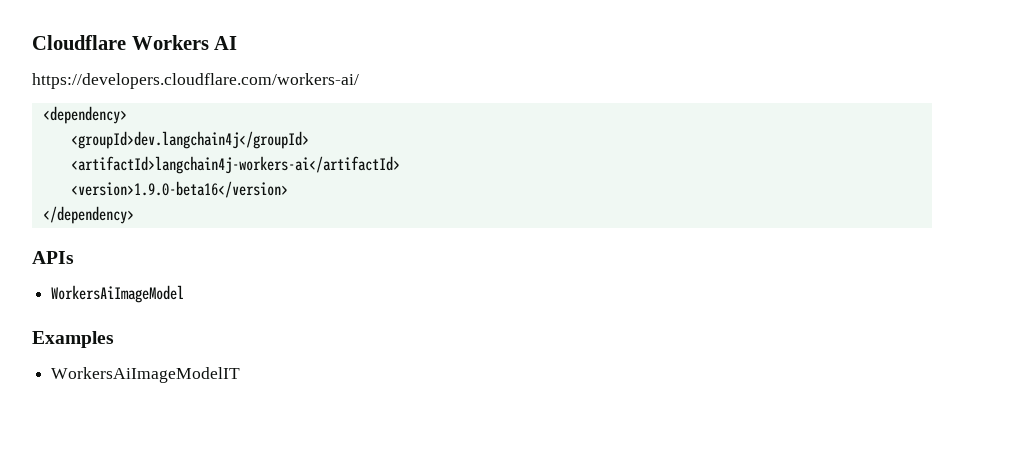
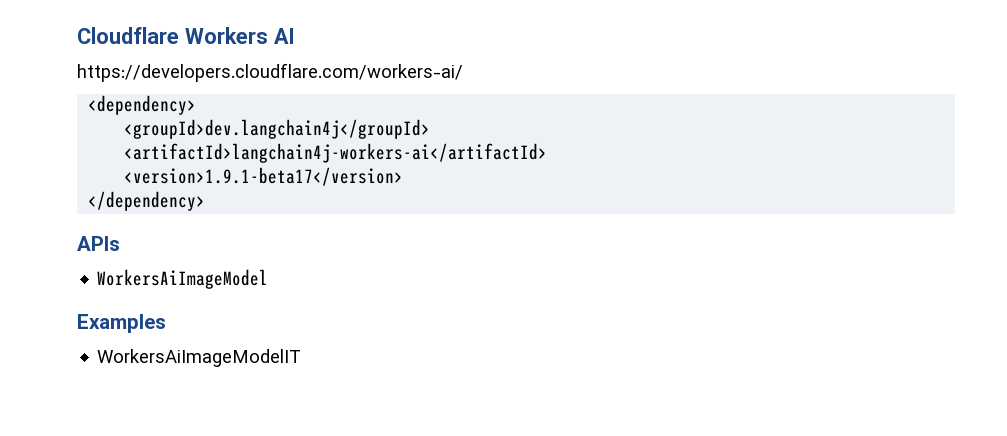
- <version>1.9.0-beta16</version>
+ <version>1.9.1-beta17</version>

